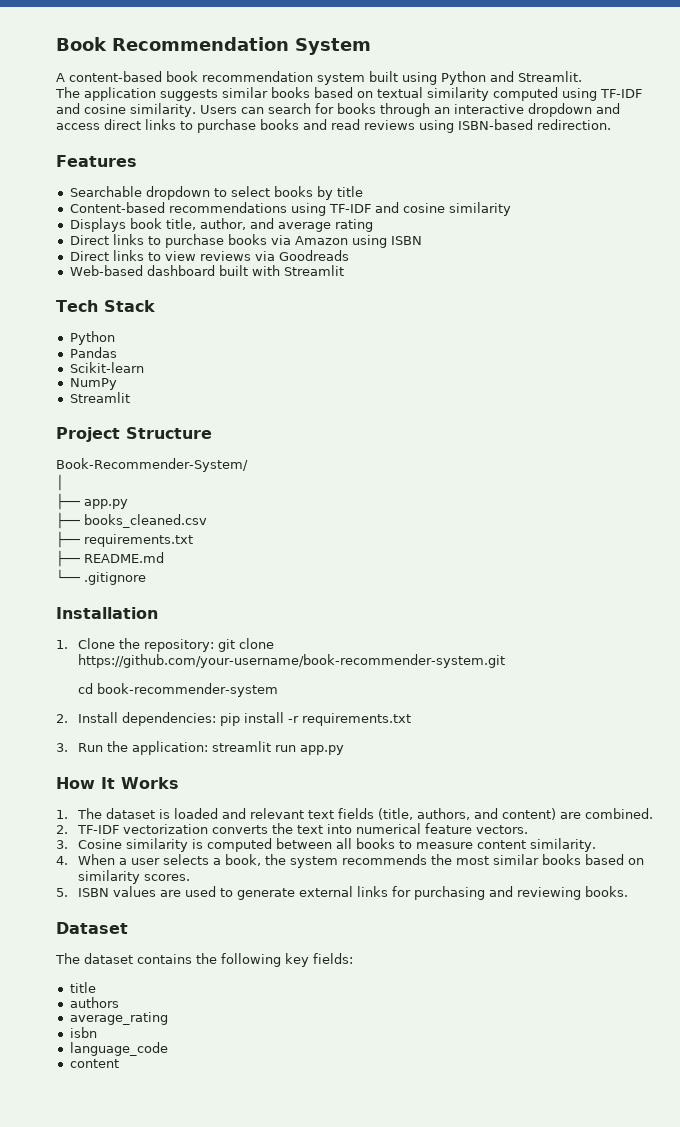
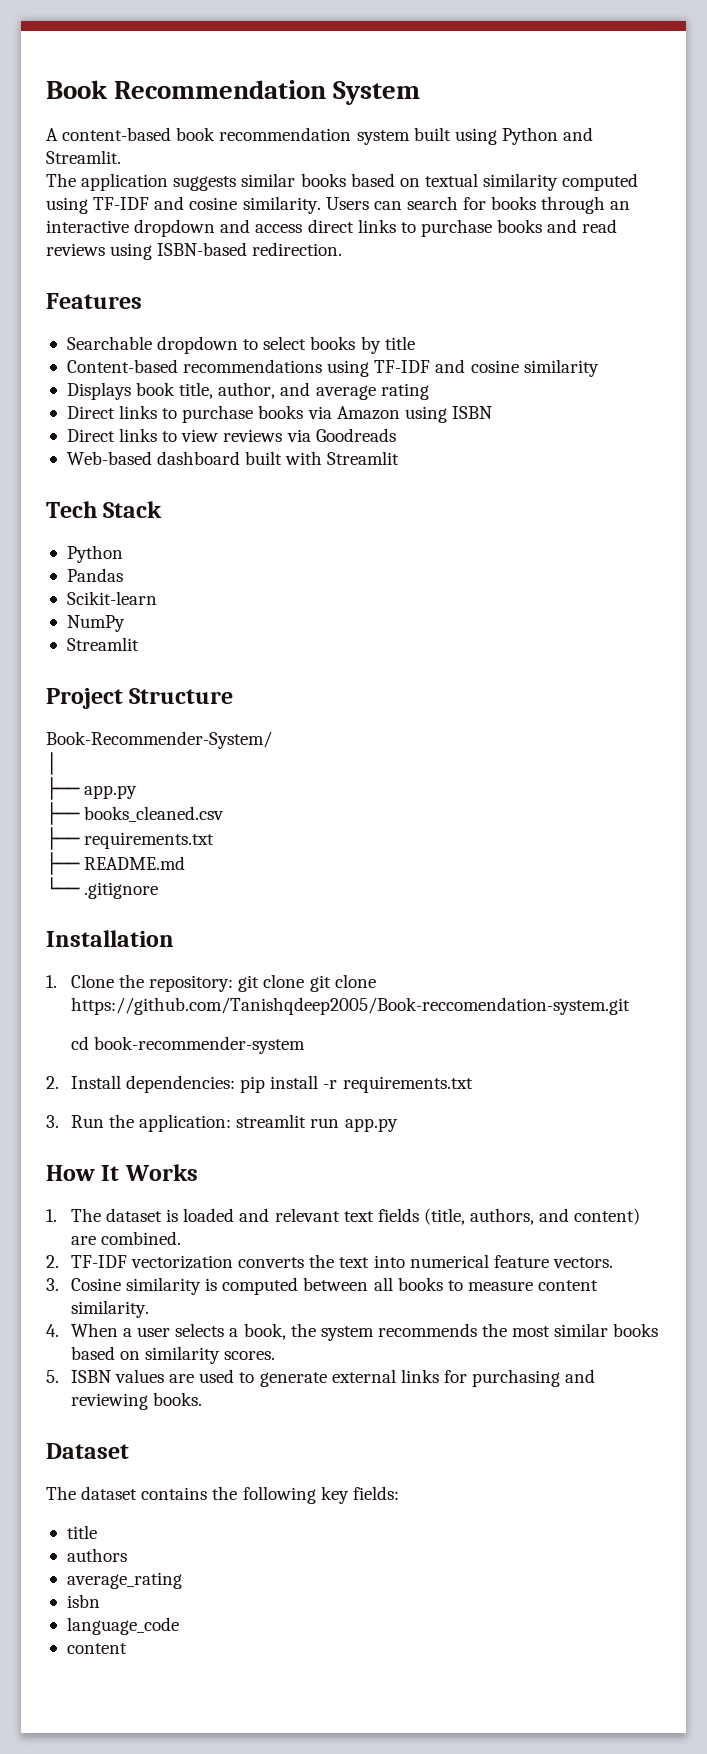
- 1. Clone the repository: git clone https://github.com/your-username/book-recommender-system.git
+ 1. Clone the repository: git clone git clone https://github.com/Tanishqdeep2005/Book-reccomendation-system.git

